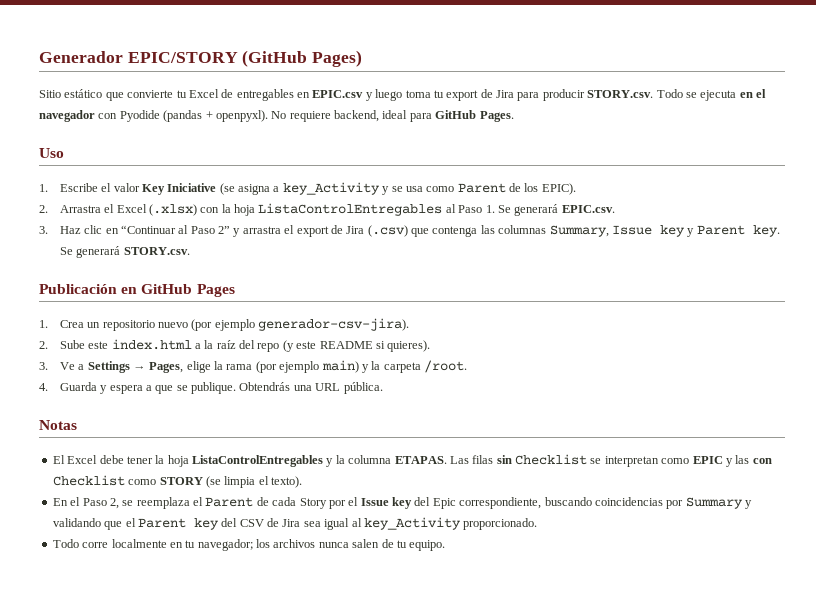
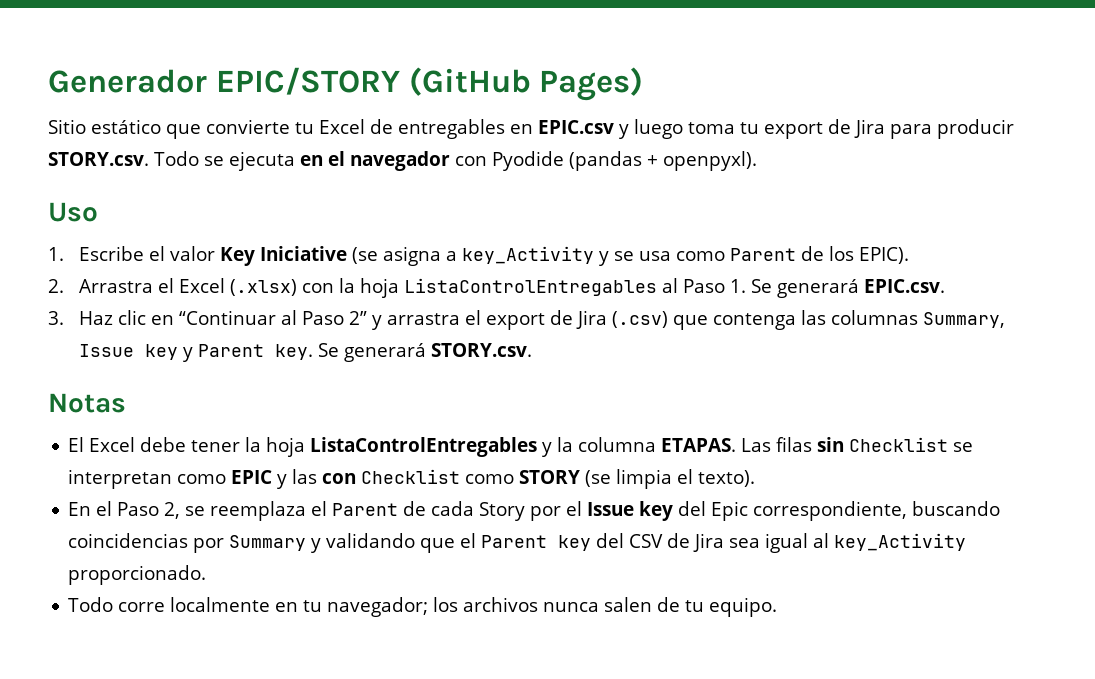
- No requiere backend, ideal para GitHub Pages.
- Publicación en GitHub Pages
- 1. Crea un repositorio nuevo (por ejemplo generador-csv-jira).
- 2. Sube este index.html a la raíz del repo (y este README si quieres).
- 3. Ve a Settings → Pages, elige la rama (por ejemplo main) y la carpeta /root.
- 4. Guarda y espera a que se publique. Obtendrás una URL pública.

